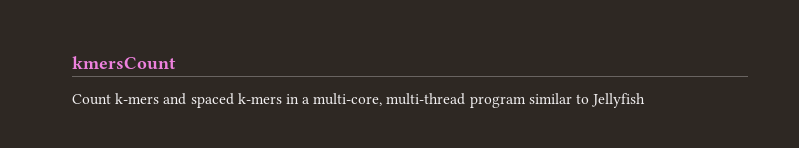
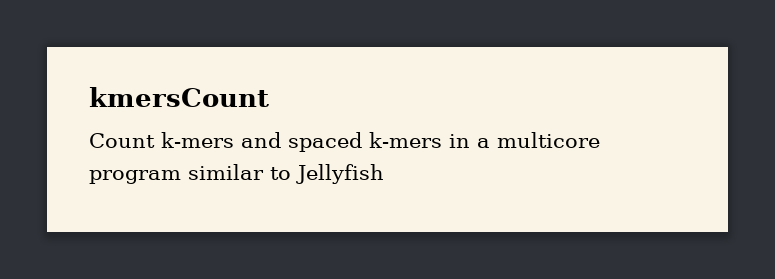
- Count k-mers and spaced k-mers in a multi-core, multi-thread program similar to Jellyfish
+ Count k-mers and spaced k-mers in a multicore program similar to Jellyfish

